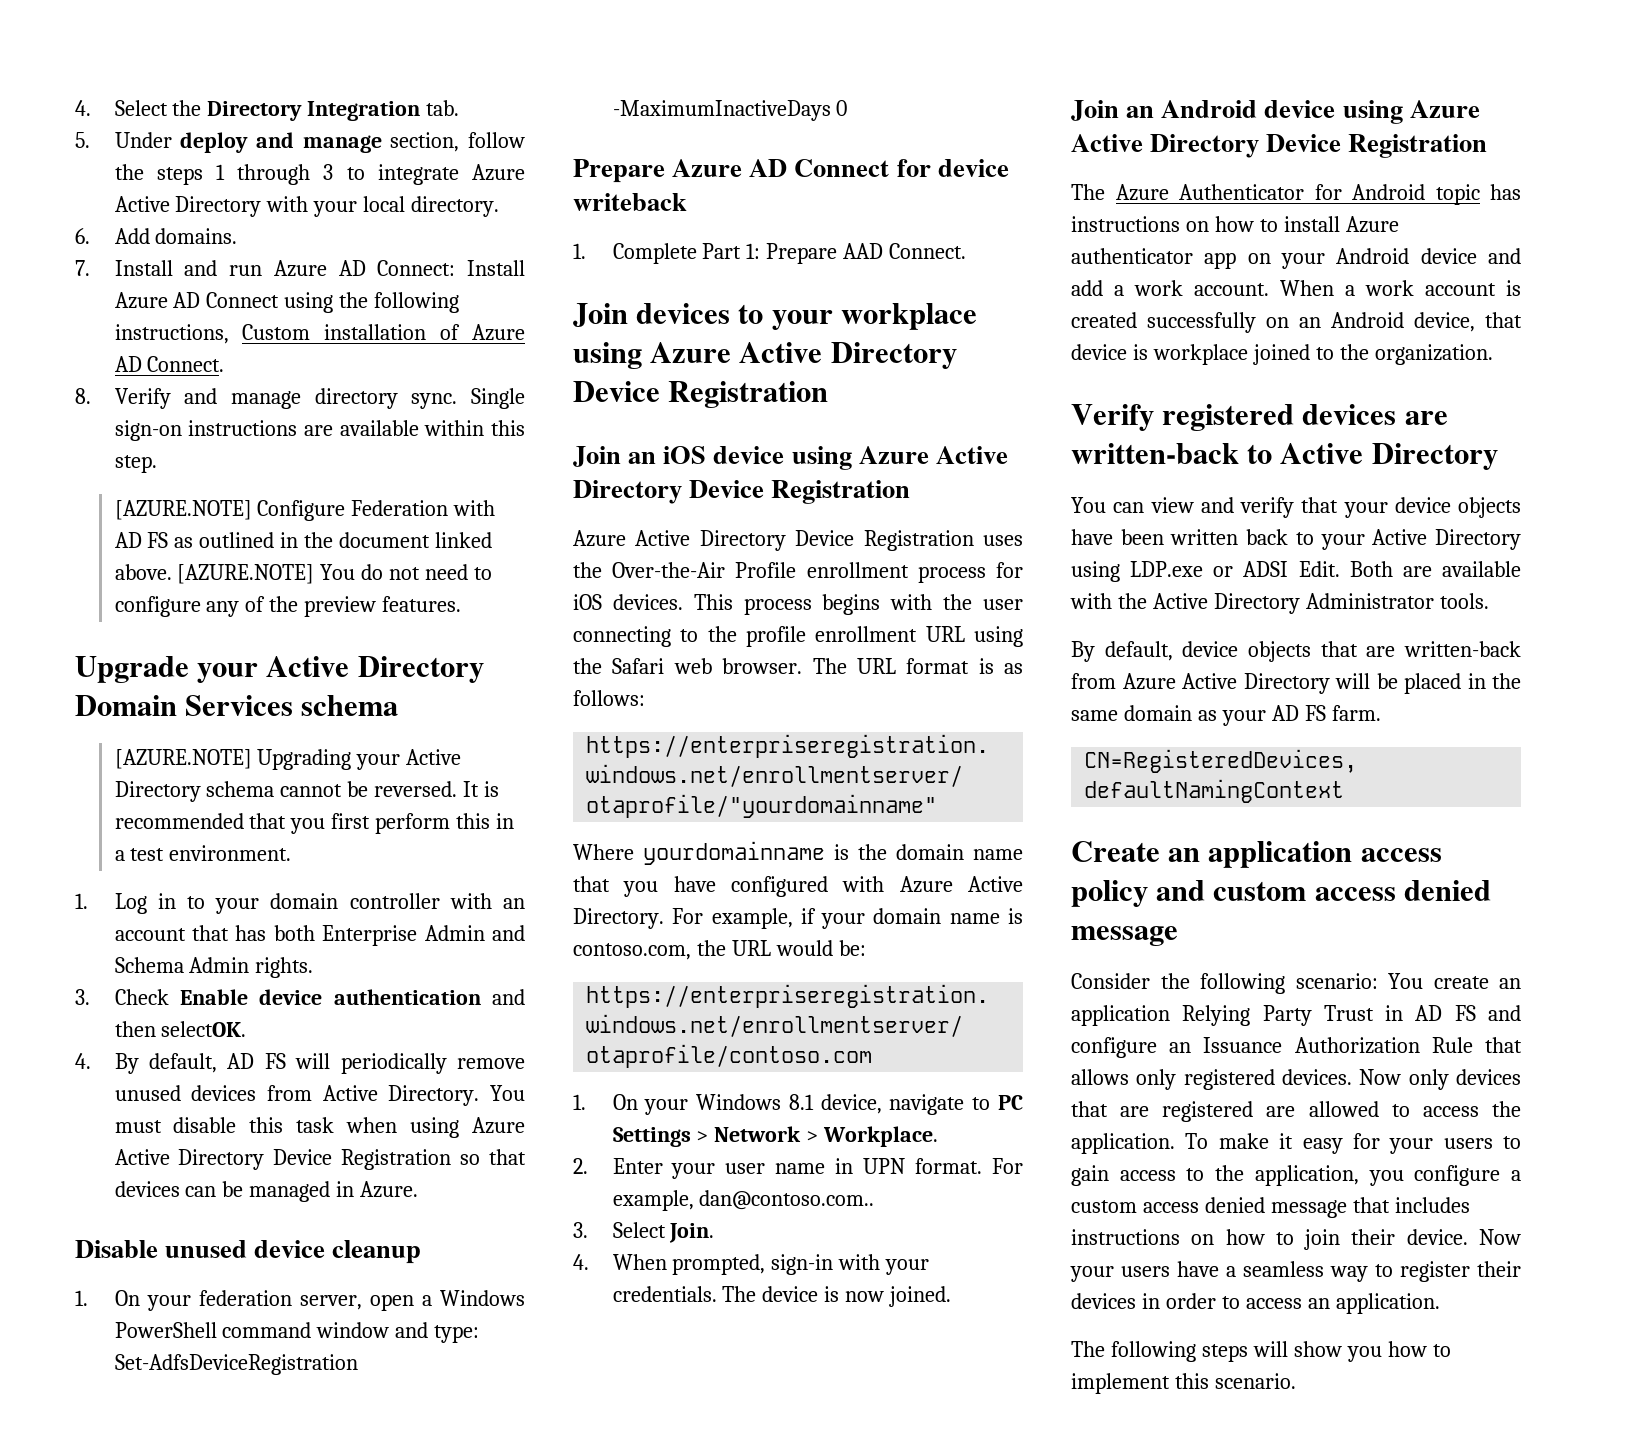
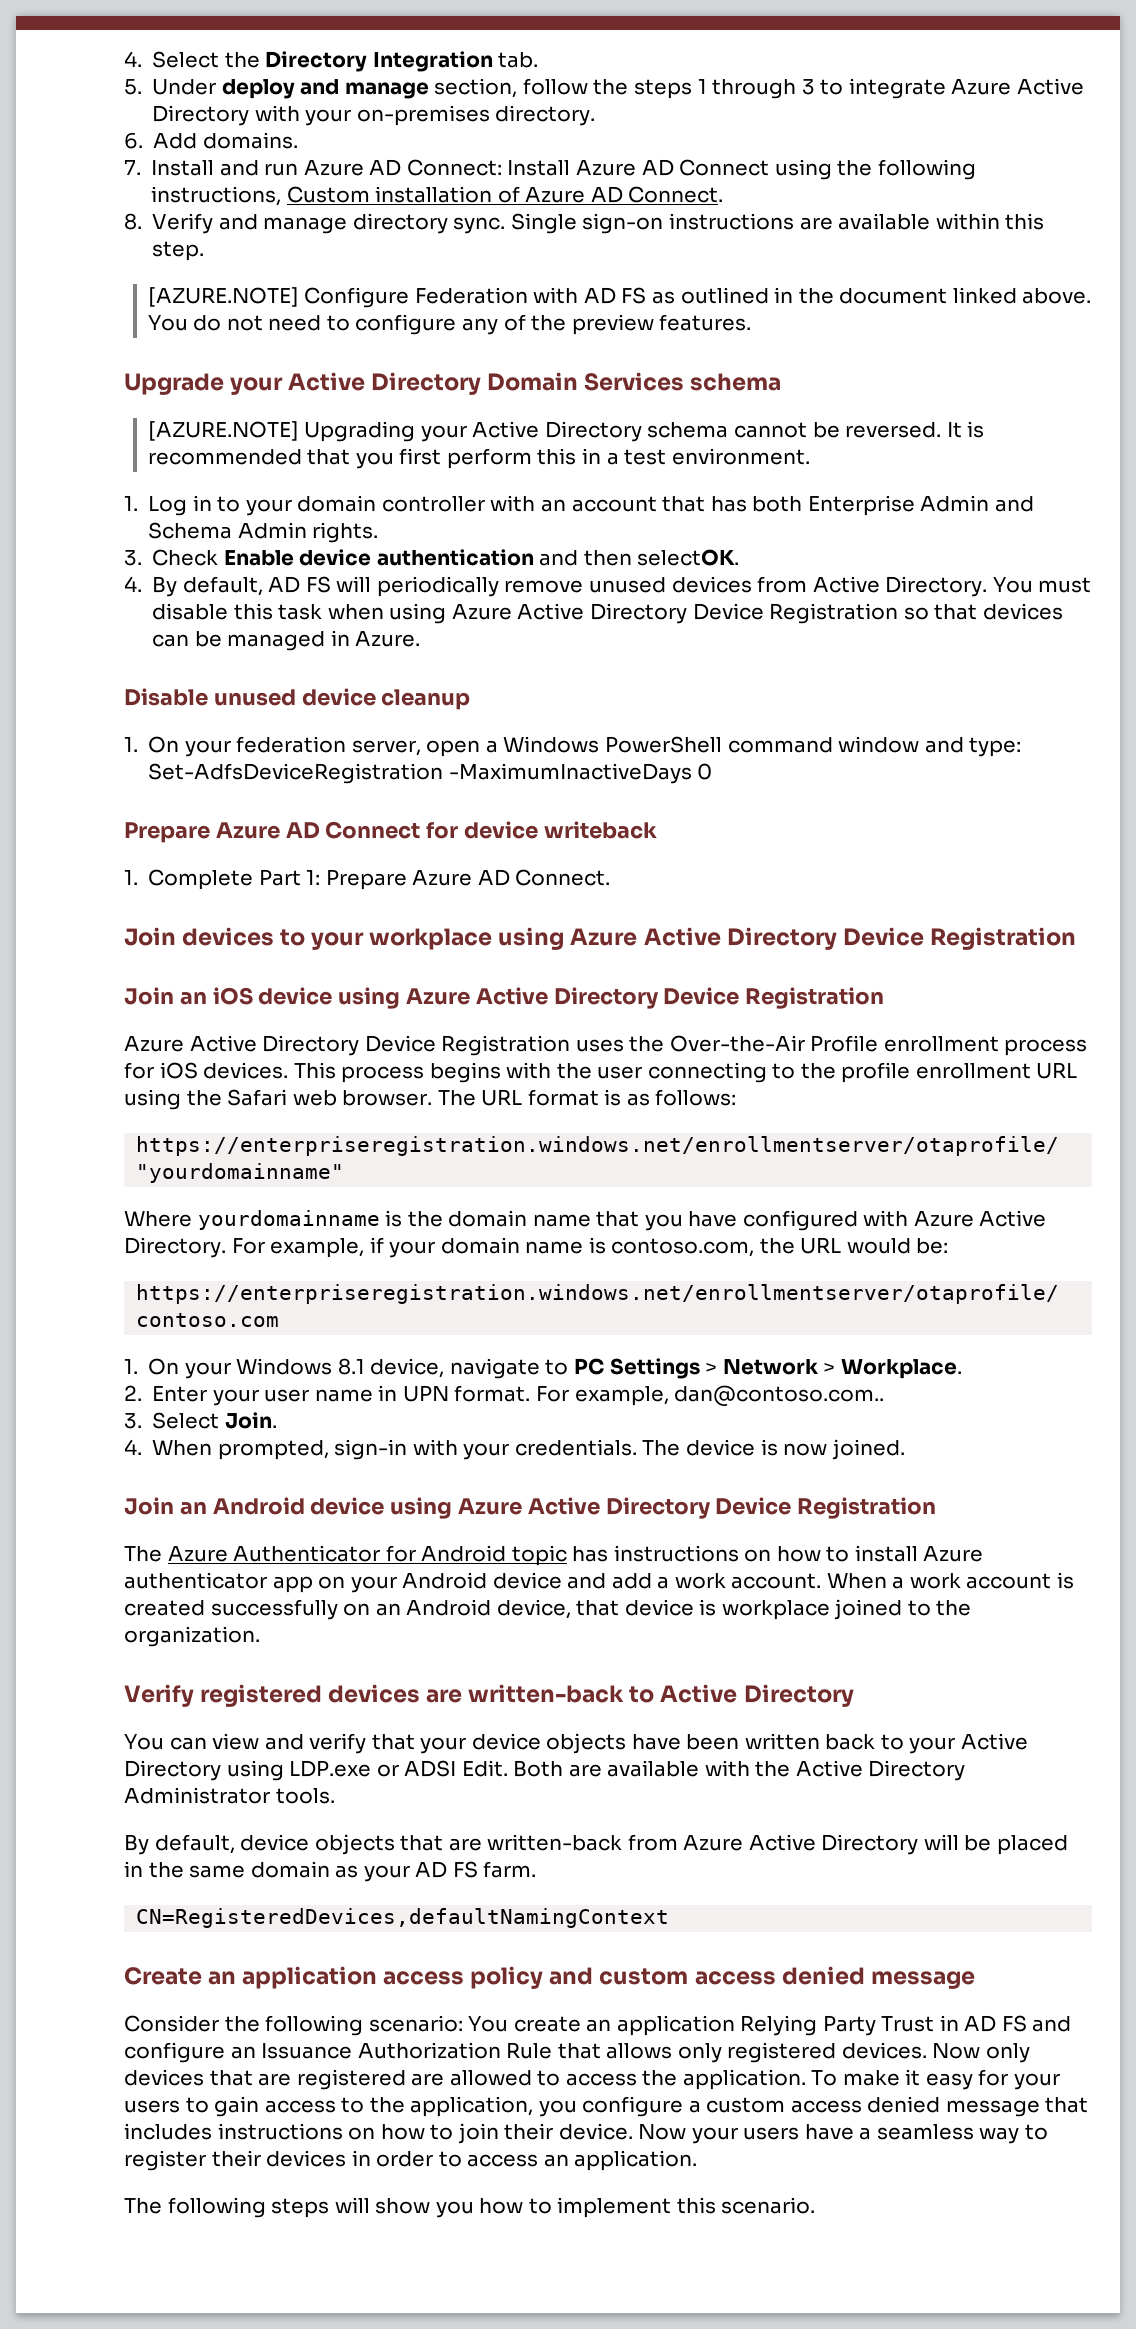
- 5. Under deploy and manage section, follow the steps 1 through 3 to integrate Azure Active Directory with your local directory.
+ 5. Under deploy and manage section, follow the steps 1 through 3 to integrate Azure Active Directory with your on-premises directory.
- [AZURE.NOTE] You do not need to configure any of the preview features.
+ You do not need to configure any of the preview features.
- 1. Complete Part 1: Prepare AAD Connect.
+ 1. Complete Part 1: Prepare Azure AD Connect.

